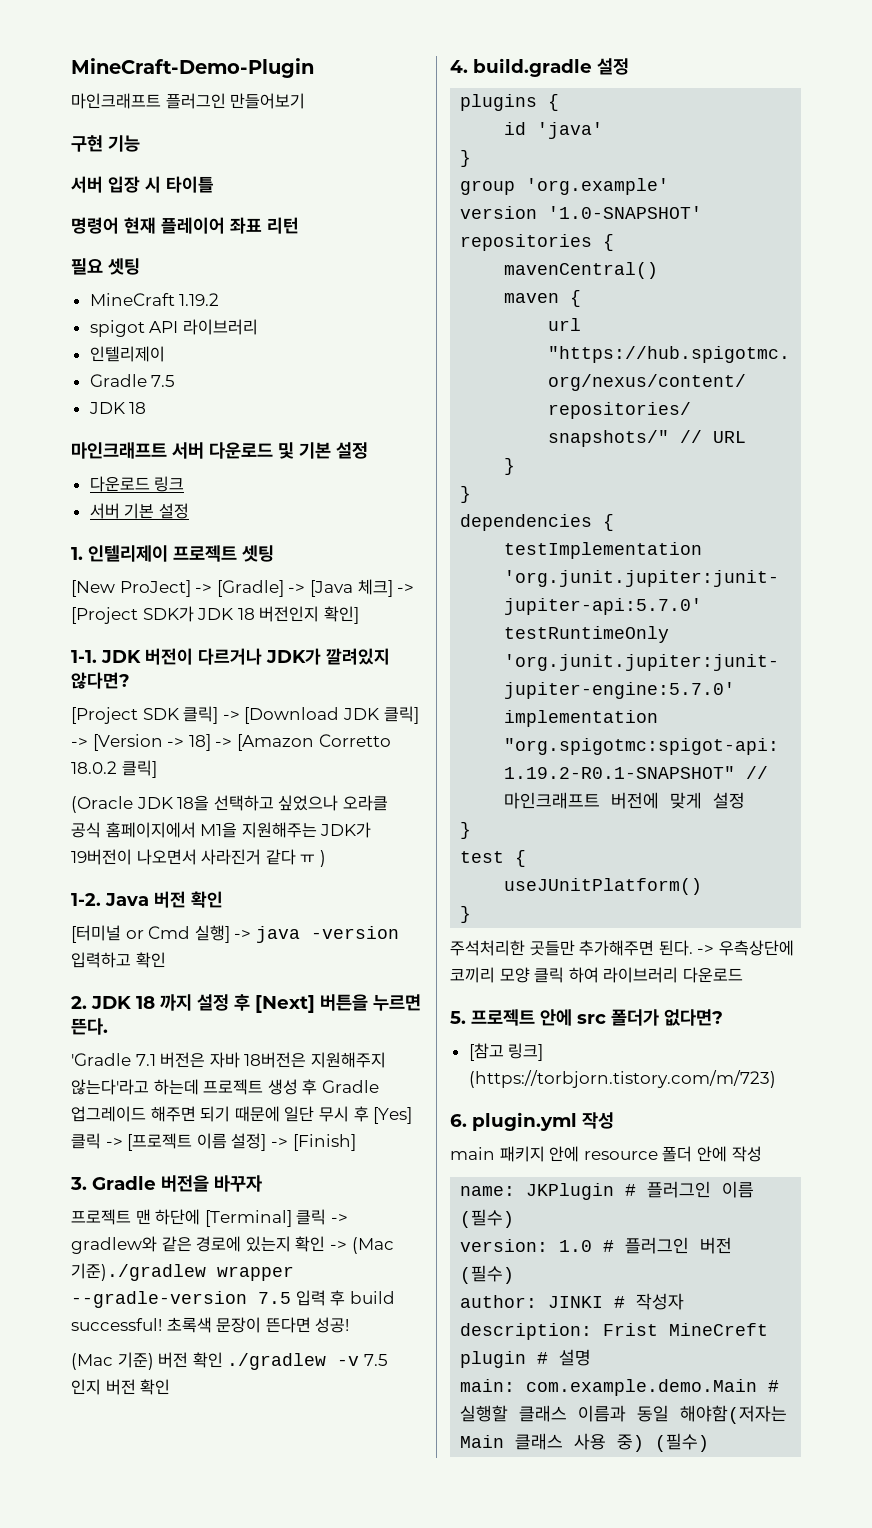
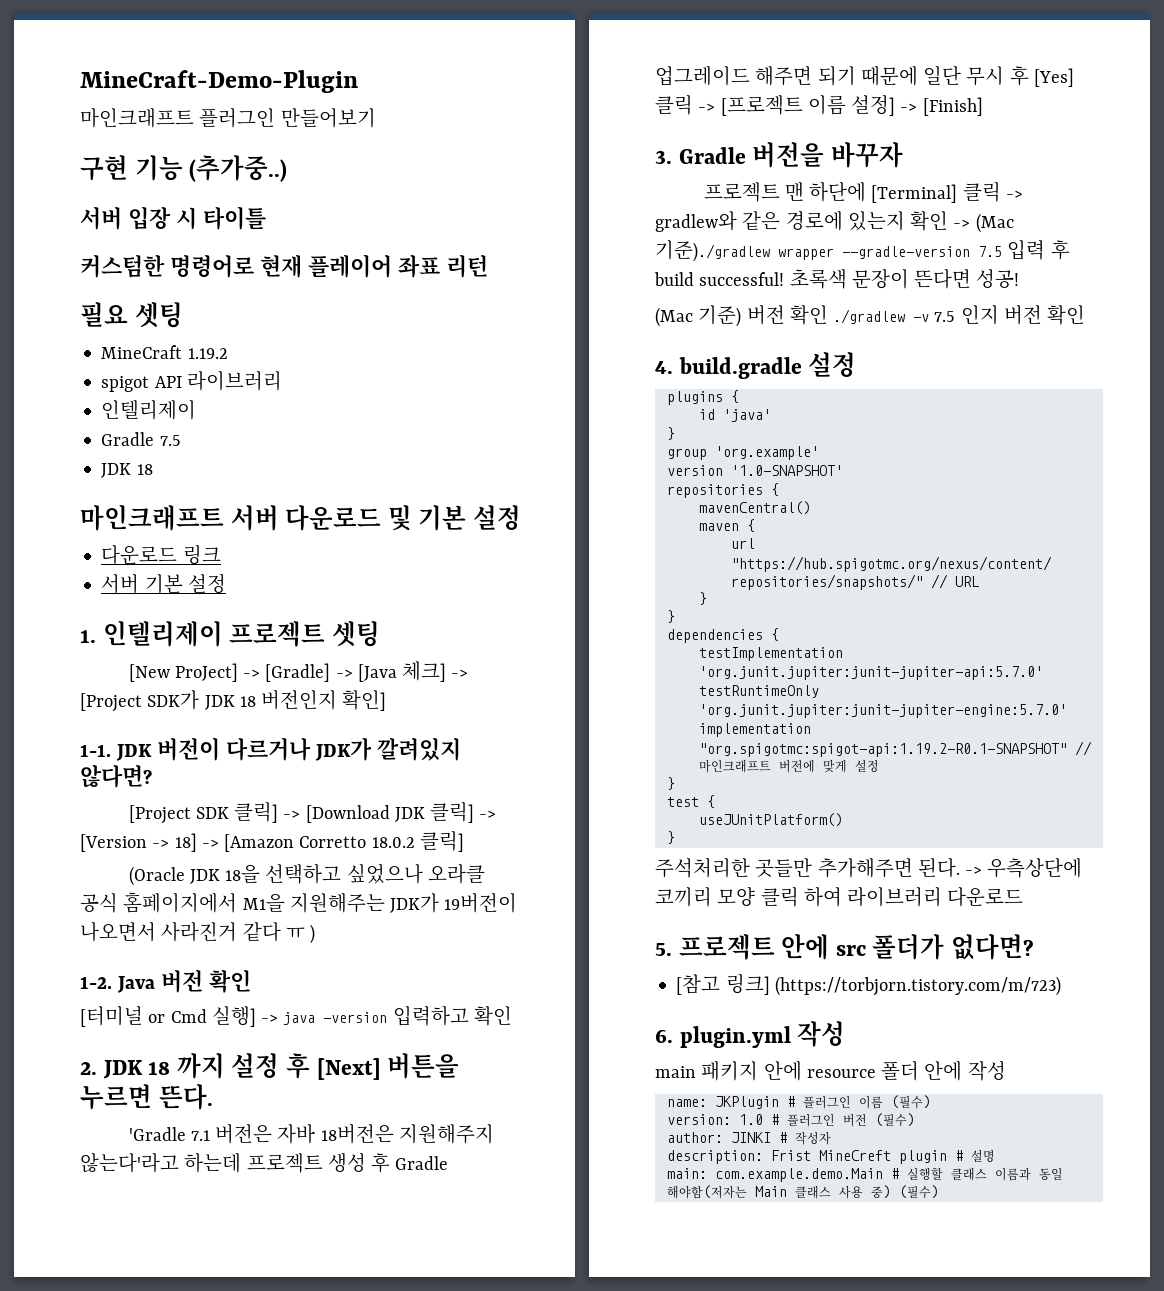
- 구현 기능
+ 구현 기능 (추가중..)
- 명령어 현재 플레이어 좌표 리턴
+ 커스텀한 명령어로 현재 플레이어 좌표 리턴

